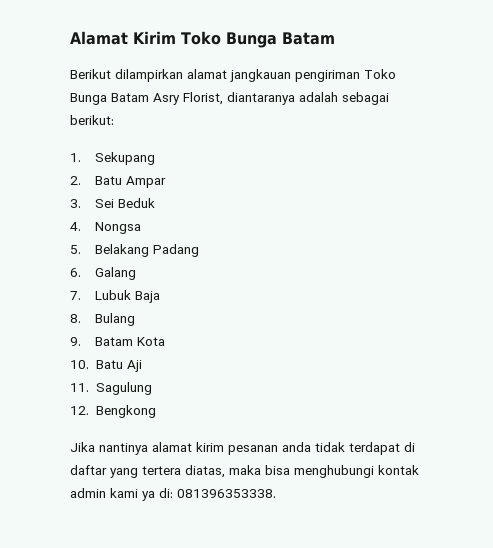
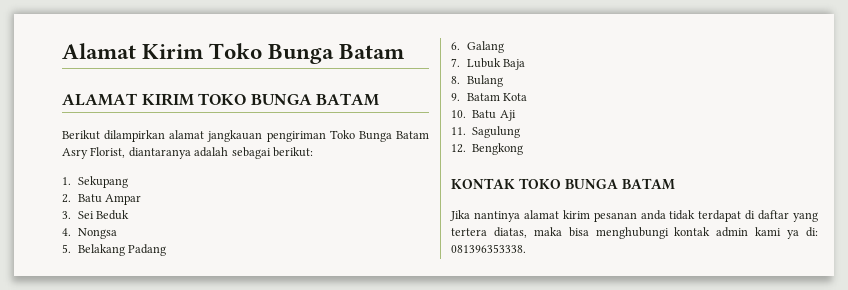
+ ALAMAT KIRIM TOKO BUNGA BATAM
+ KONTAK TOKO BUNGA BATAM

